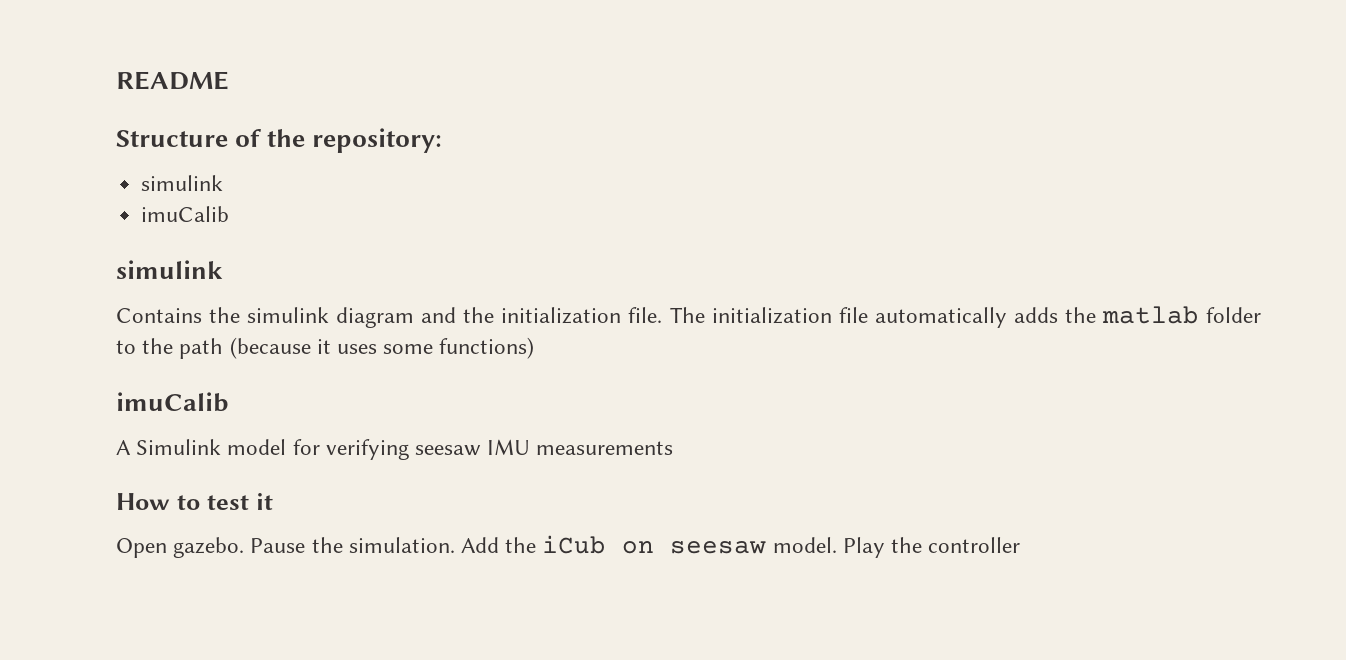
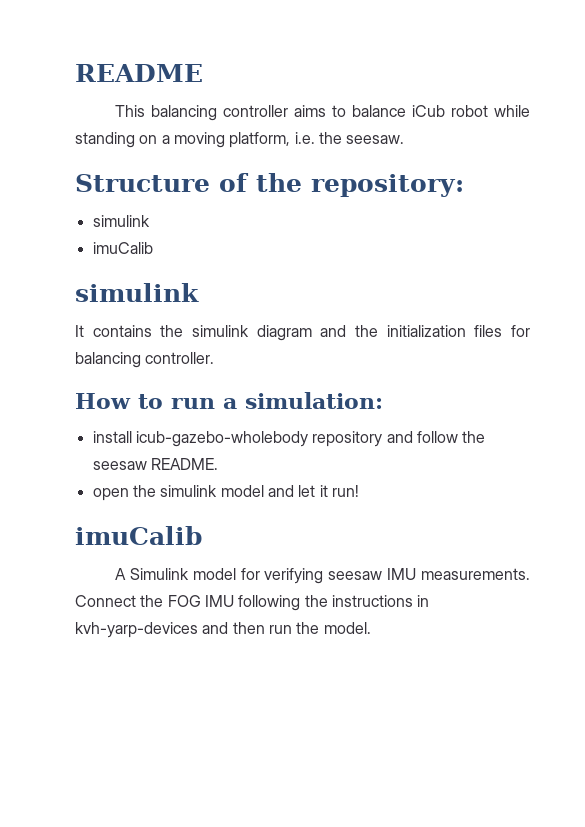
+ This balancing controller aims to balance iCub robot while standing on a moving platform, i.e. the seesaw.
- Contains the simulink diagram and the initialization file. The initialization file automatically adds the matlab folder to the path (because it uses some functions)
+ It contains the simulink diagram and the initialization files for balancing controller.
+ How to run a simulation:
+ install icub-gazebo-wholebody repository and follow the seesaw README.
+ open the simulink model and let it run!
- A Simulink model for verifying seesaw IMU measurements
- How to test it
- Open gazebo. Pause the simulation. Add the iCub on seesaw model. Play the controller
+ A Simulink model for verifying seesaw IMU measurements. Connect the FOG IMU following the instructions in kvh-yarp-devices and then run the model.

